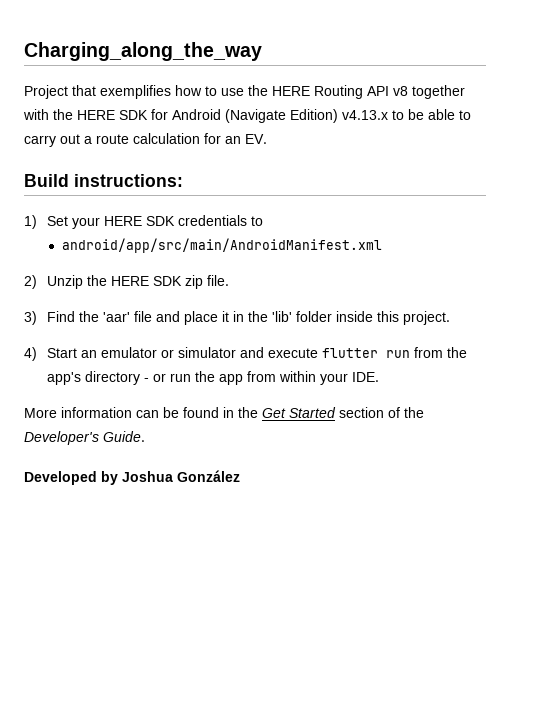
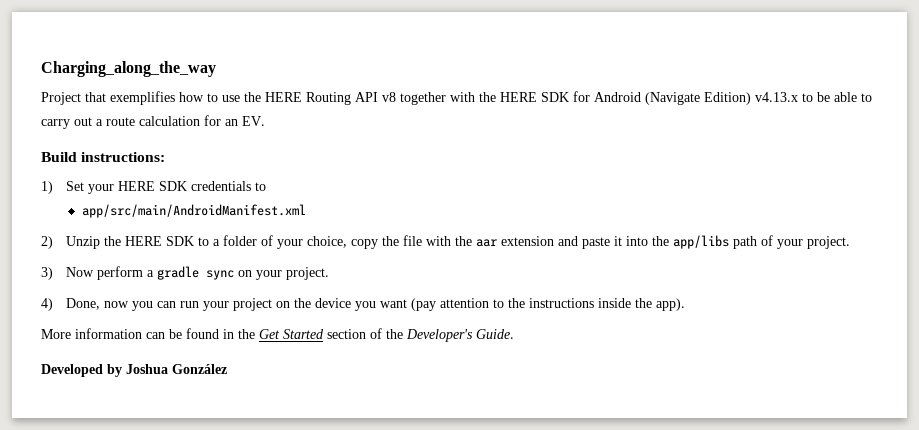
- android/app/src/main/AndroidManifest.xml
+ app/src/main/AndroidManifest.xml
- 2) Unzip the HERE SDK zip file.
- 3) Find the 'aar' file and place it in the 'lib' folder inside this project.
- 4) Start an emulator or simulator and execute flutter run from the app's directory - or run the app from within your IDE.
+ 2) Unzip the HERE SDK to a folder of your choice, copy the file with the aar extension and paste it into the app/libs path of your project.
+ 3) Now perform a gradle sync on your project.
+ 4) Done, now you can run your project on the device you want (pay attention to the instructions inside the app).

